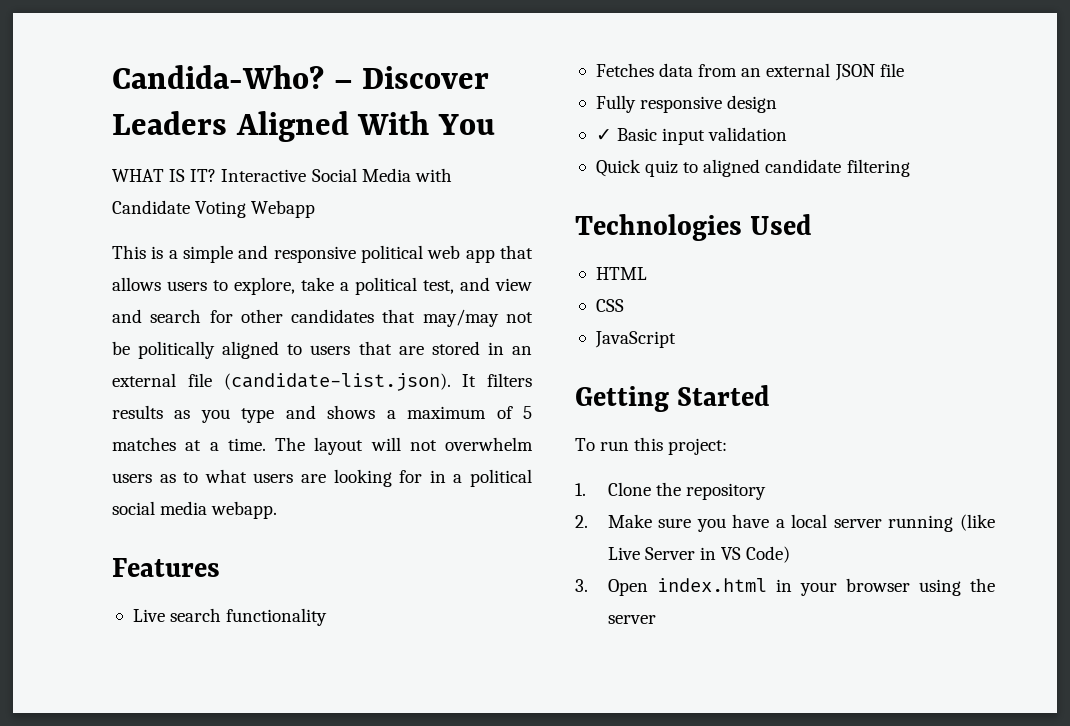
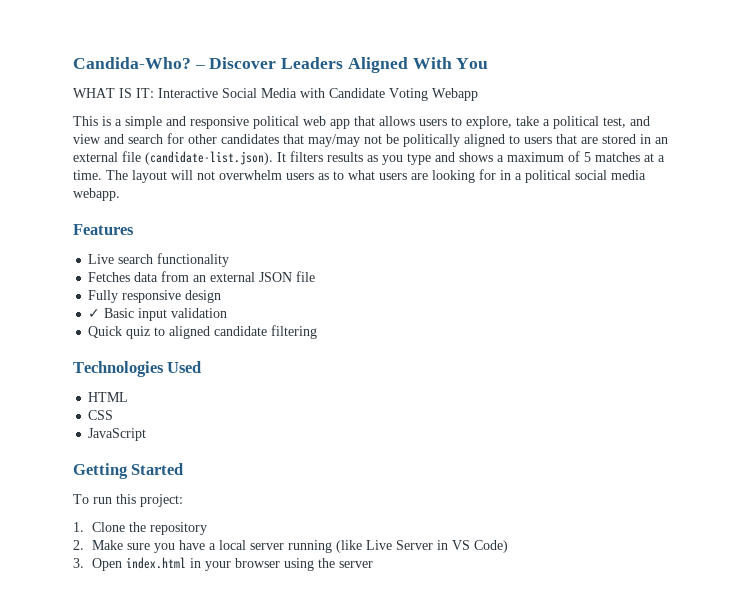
- WHAT IS IT? Interactive Social Media with Candidate Voting Webapp
+ WHAT IS IT: Interactive Social Media with Candidate Voting Webapp

